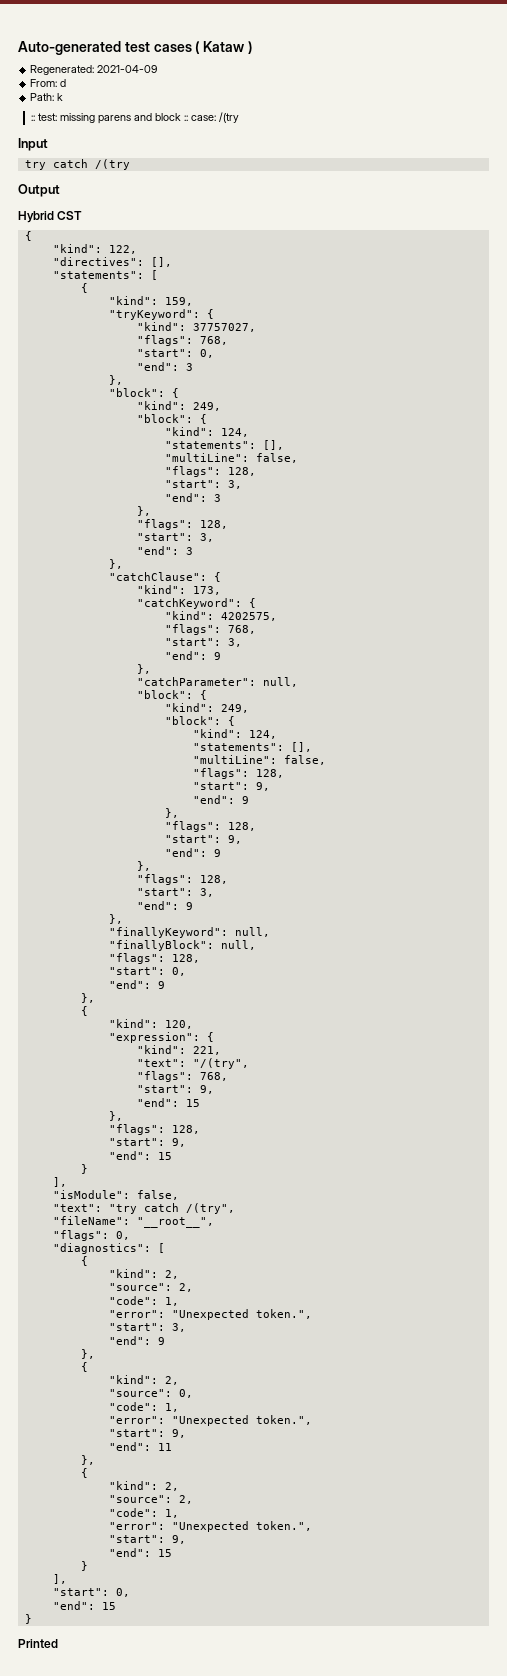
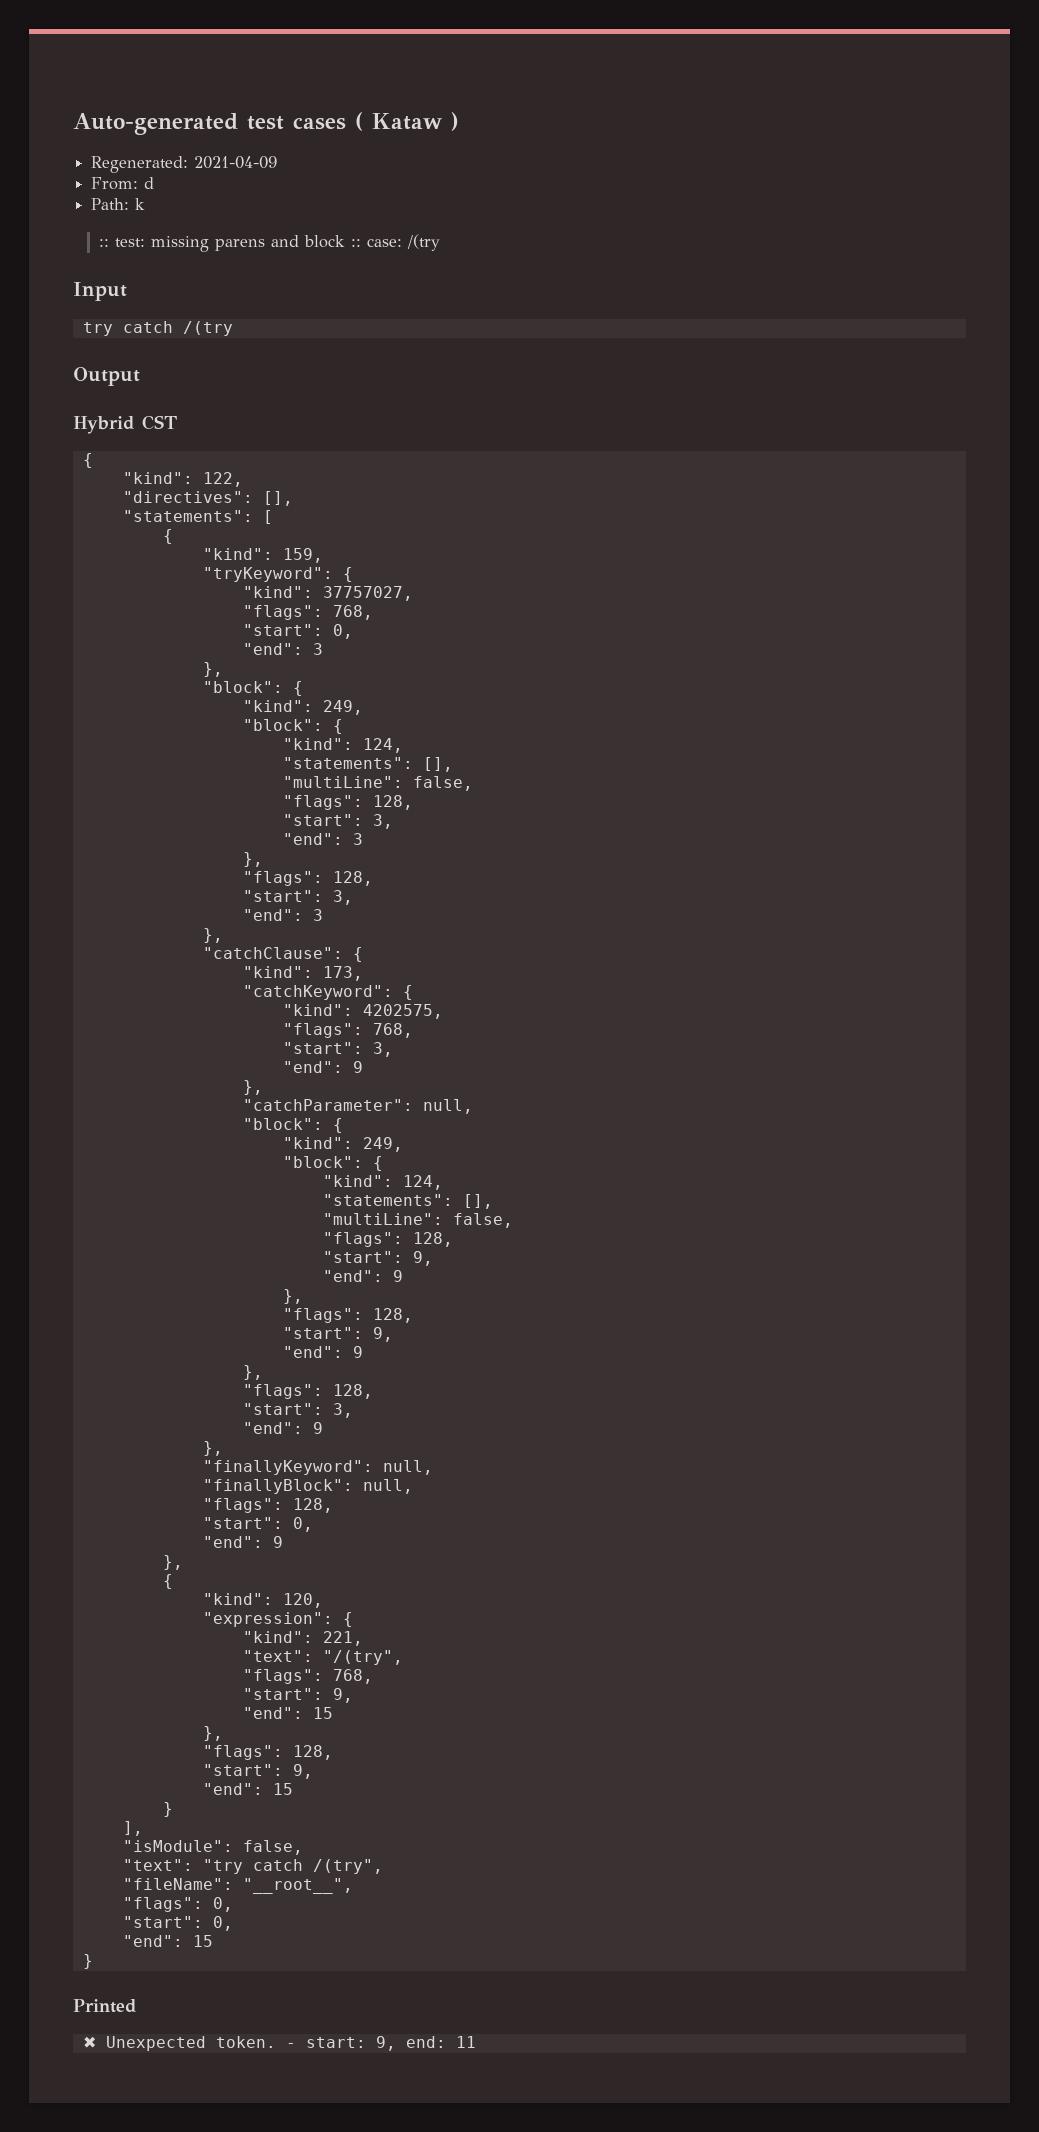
- "diagnostics": [
- {
- "kind": 2,
- "source": 2,
- "code": 1,
- "error": "Unexpected token.",
- "start": 3,
- "end": 9
- },
- {
- "kind": 2,
- "source": 0,
- "code": 1,
- "error": "Unexpected token.",
- "start": 9,
- "end": 11
- },
- {
- "kind": 2,
- "source": 2,
- "code": 1,
- "error": "Unexpected token.",
- "start": 9,
- "end": 15
- }
- ],
+ ✖ Unexpected token. - start: 9, end: 11

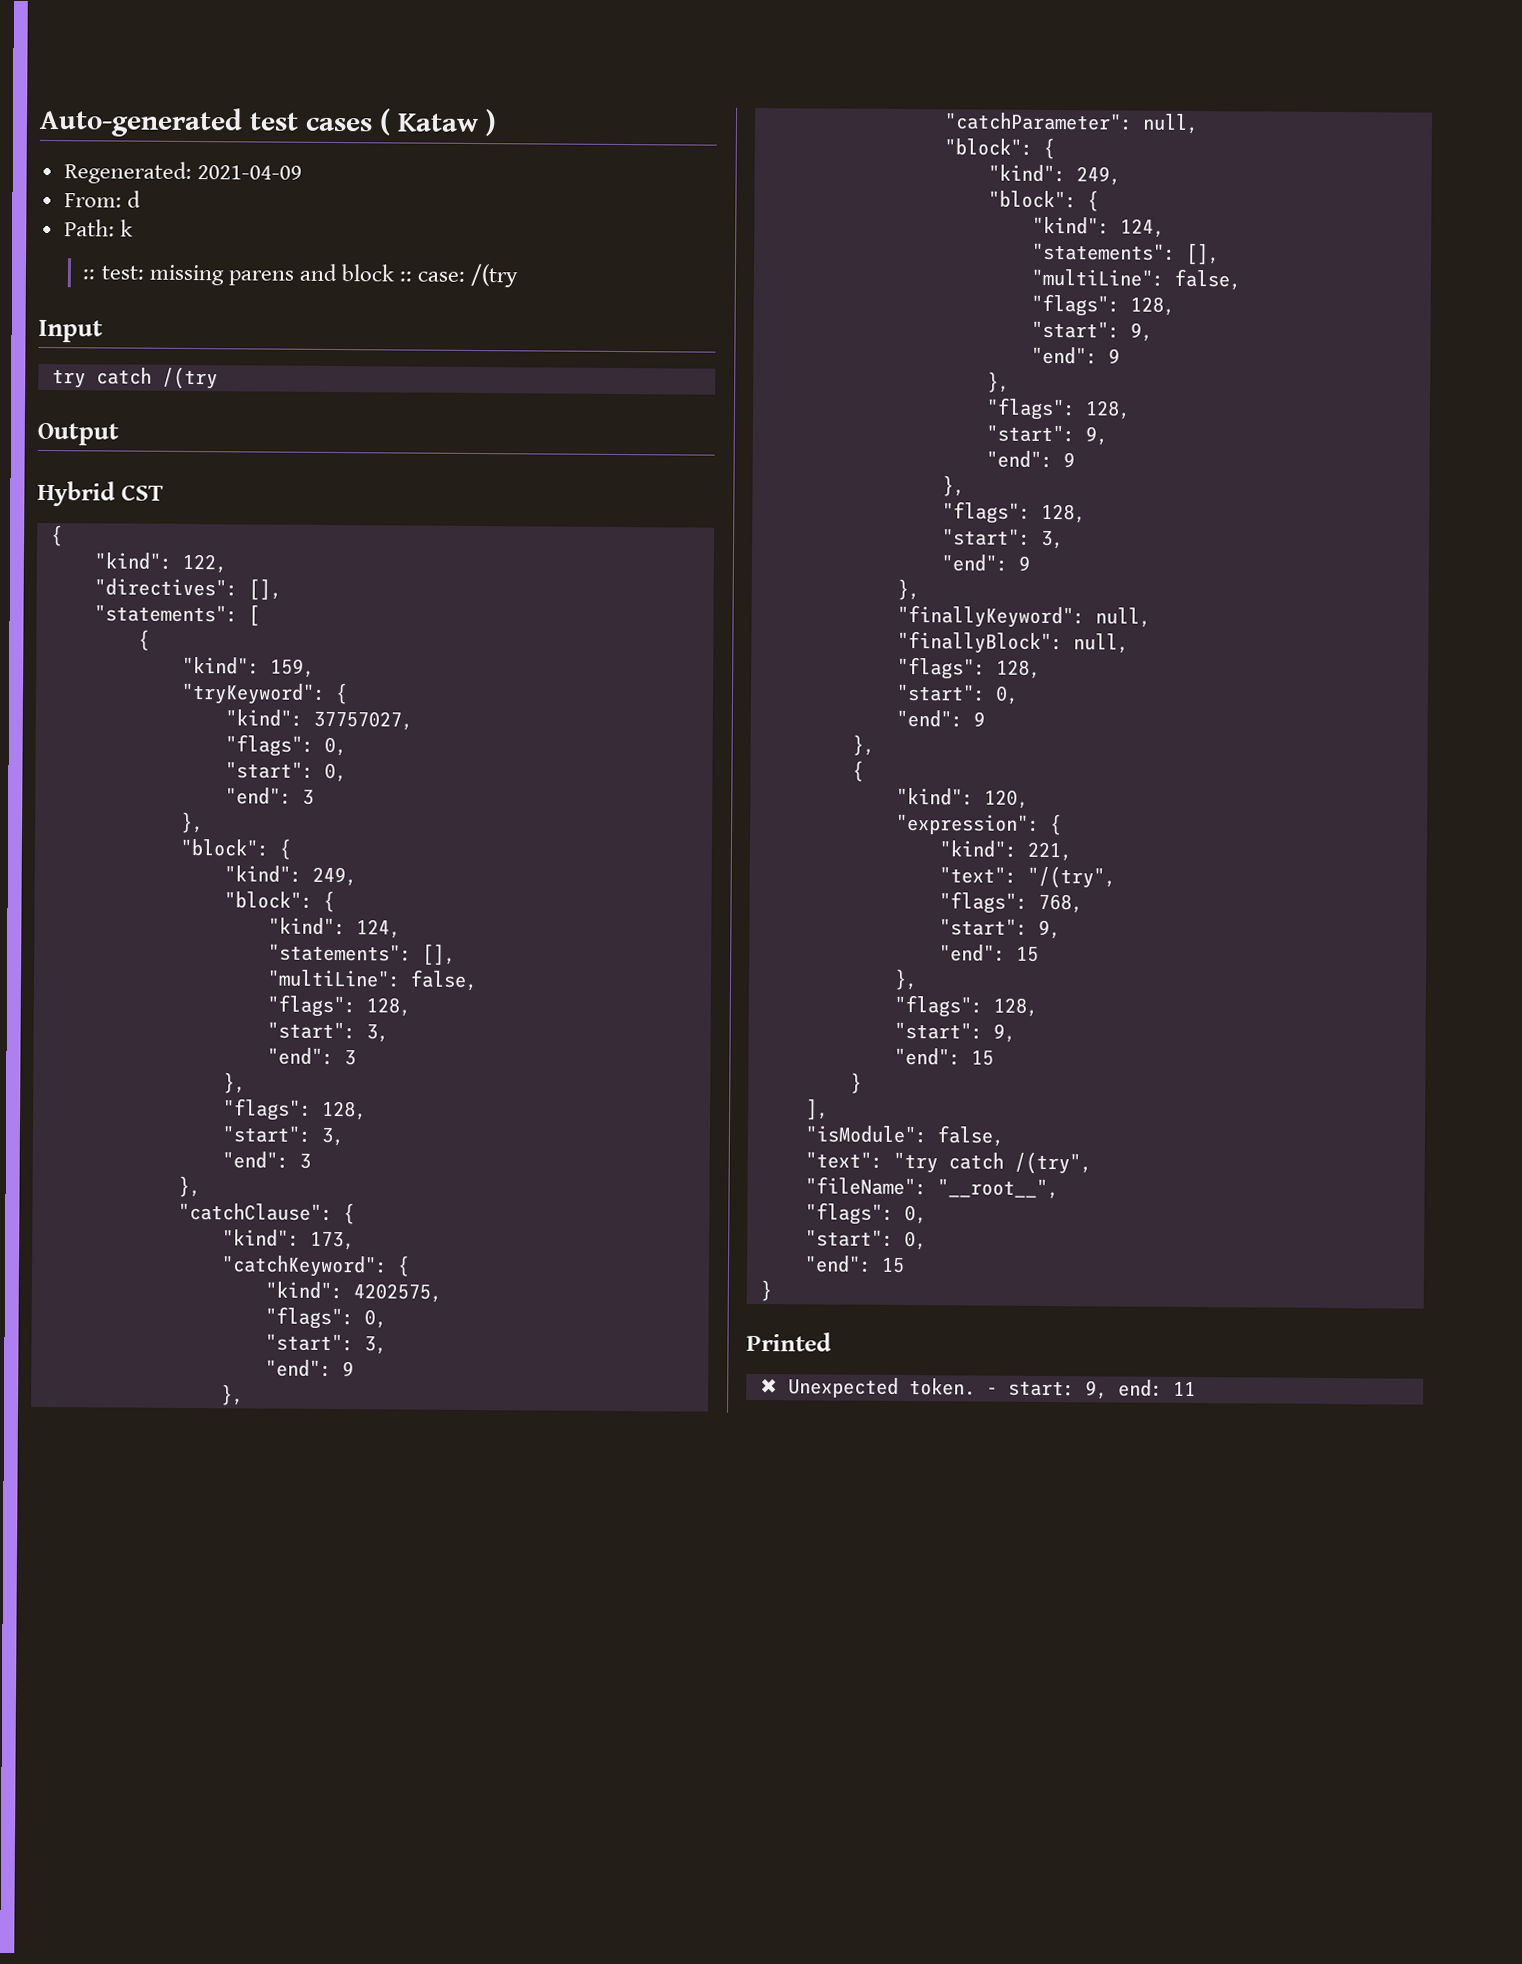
  "kind": 37757027,
- "flags": 768,
+ "flags": 0,
  "kind": 4202575,
- "flags": 768,
+ "flags": 0,

